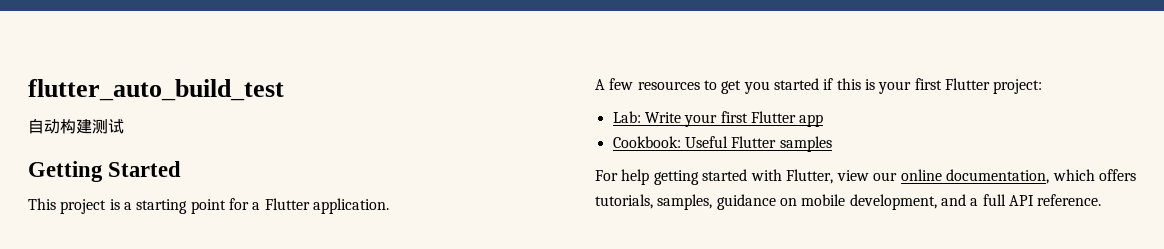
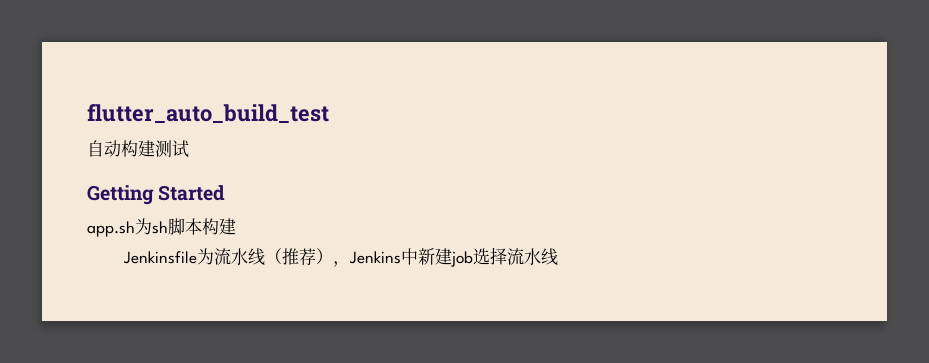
- This project is a starting point for a Flutter application.
- A few resources to get you started if this is your first Flutter project:
- Lab: Write your first Flutter app
- Cookbook: Useful Flutter samples
- For help getting started with Flutter, view our online documentation, which offers tutorials, samples, guidance on mobile development, and a full API reference.
+ app.sh为sh脚本构建
+ Jenkinsfile为流水线（推荐），Jenkins中新建job选择流水线

